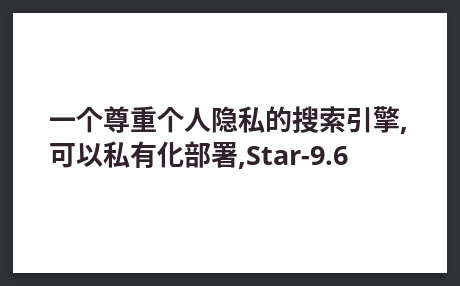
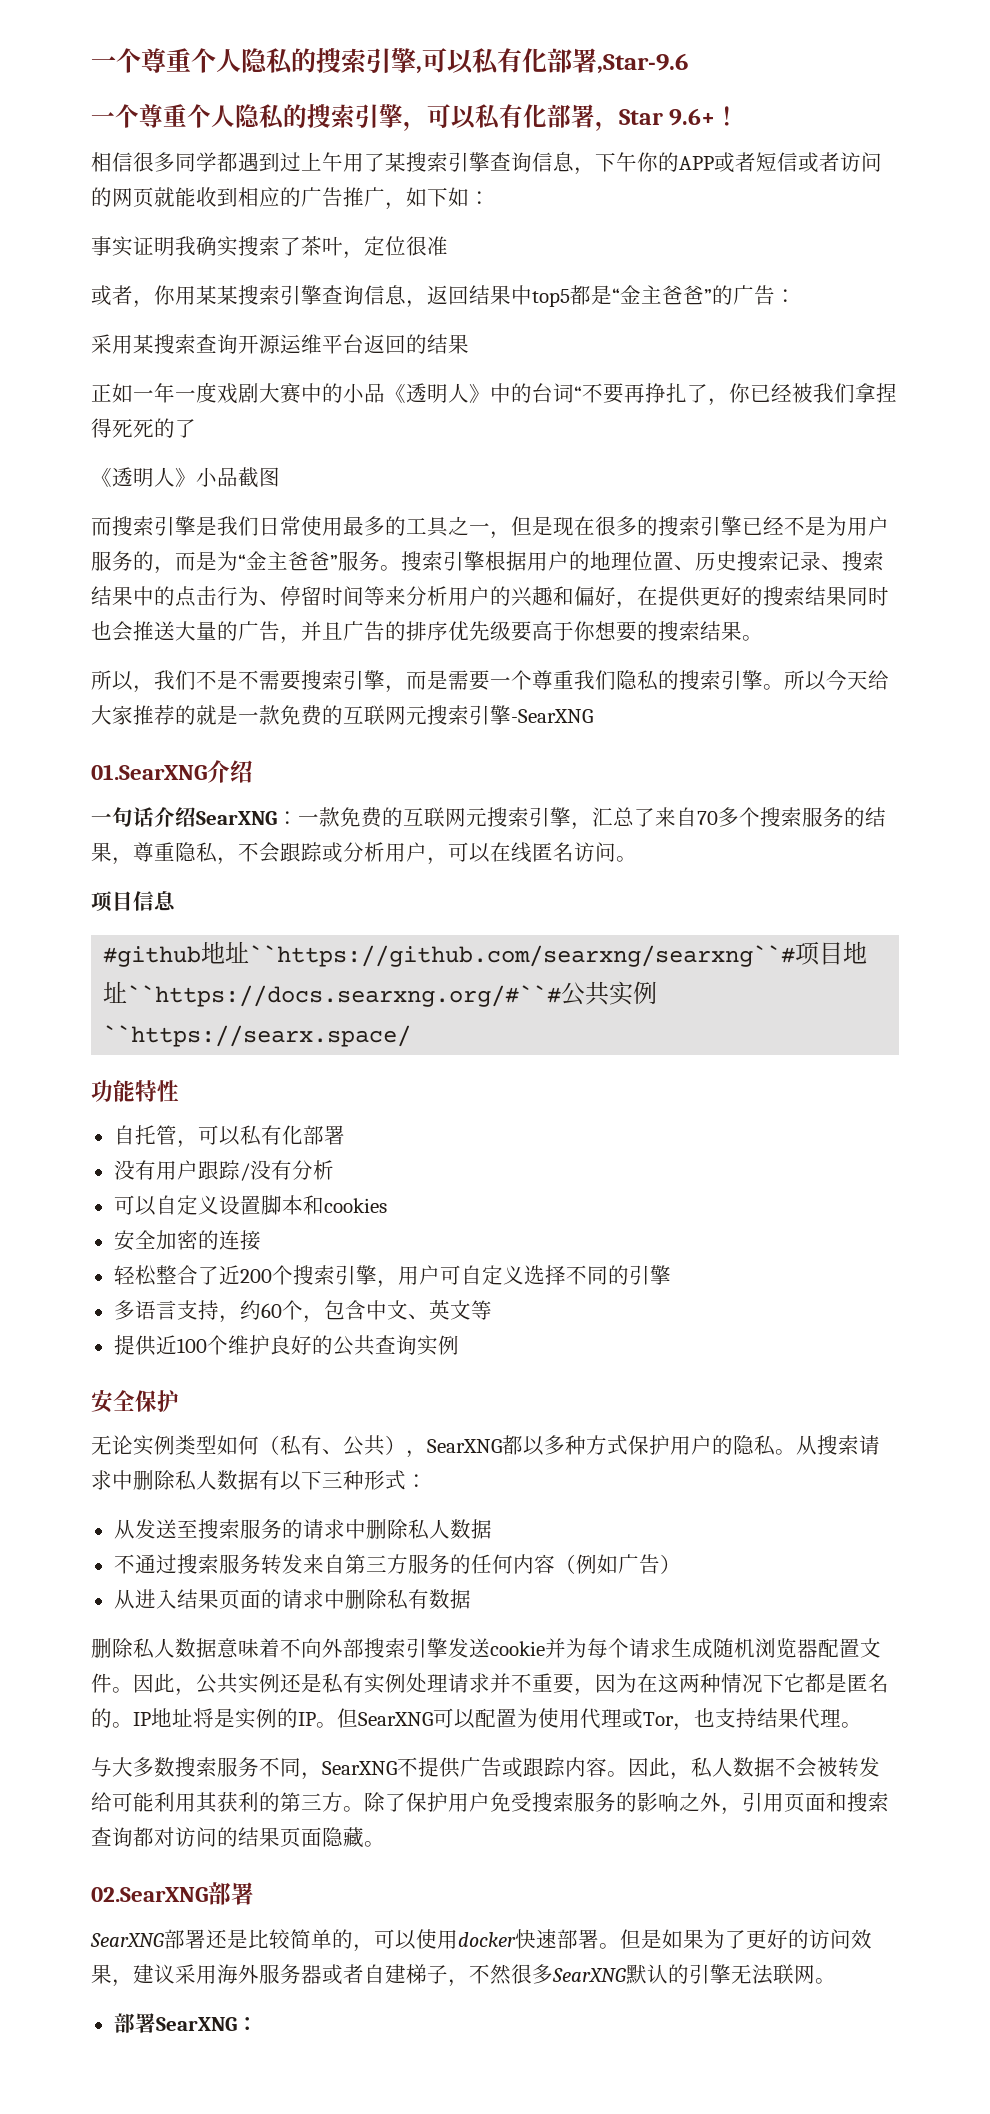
+ 一个尊重个人隐私的搜索引擎，可以私有化部署，Star 9.6+！
+ 相信很多同学都遇到过上午用了某搜索引擎查询信息，下午你的APP或者短信或者访问的网页就能收到相应的广告推广，如下如：
+ 事实证明我确实搜索了茶叶，定位很准
+ 或者，你用某某搜索引擎查询信息，返回结果中top5都是“金主爸爸”的广告：
+ 采用某搜索查询开源运维平台返回的结果
+ 正如一年一度戏剧大赛中的小品《透明人》中的台词“不要再挣扎了，你已经被我们拿捏得死死的了
+ 《透明人》小品截图
+ 而搜索引擎是我们日常使用最多的工具之一，但是现在很多的搜索引擎已经不是为用户服务的，而是为“金主爸爸”服务。搜索引擎根据用户的地理位置、历史搜索记录、搜索结果中的点击行为、停留时间等来分析用户的兴趣和偏好，在提供更好的搜索结果同时也会推送大量的广告，并且广告的排序优先级要高于你想要的搜索结果。
+ 所以，我们不是不需要搜索引擎，而是需要一个尊重我们隐私的搜索引擎。所以今天给大家推荐的就是一款免费的互联网元搜索引擎-SearXNG
+ 01.SearXNG介绍
+ 一句话介绍SearXNG：一款免费的互联网元搜索引擎，汇总了来自70多个搜索服务的结果，尊重隐私，不会跟踪或分析用户，可以在线匿名访问。
+ 项目信息
+ #github地址``https://github.com/searxng/searxng``#项目地址``https://docs.searxng.org/#``#公共实例``https://searx.space/
+ 功能特性
+ 自托管，可以私有化部署
+ 没有用户跟踪/没有分析
+ 可以自定义设置脚本和cookies
+ 安全加密的连接
+ 轻松整合了近200个搜索引擎，用户可自定义选择不同的引擎
+ 多语言支持，约60个，包含中文、英文等
+ 提供近100个维护良好的公共查询实例
+ 安全保护
+ 无论实例类型如何（私有、公共），SearXNG都以多种方式保护用户的隐私。从搜索请求中删除私人数据有以下三种形式：
+ 从发送至搜索服务的请求中删除私人数据
+ 不通过搜索服务转发来自第三方服务的任何内容（例如广告）
+ 从进入结果页面的请求中删除私有数据
+ 删除私人数据意味着不向外部搜索引擎发送cookie并为每个请求生成随机浏览器配置文件。因此，公共实例还是私有实例处理请求并不重要，因为在这两种情况下它都是匿名的。IP地址将是实例的IP。但SearXNG可以配置为使用代理或Tor，也支持结果代理。
+ 与大多数搜索服务不同，SearXNG不提供广告或跟踪内容。因此，私人数据不会被转发给可能利用其获利的第三方。除了保护用户免受搜索服务的影响之外，引用页面和搜索查询都对访问的结果页面隐藏。
+ 02.SearXNG部署
+ SearXNG部署还是比较简单的，可以使用docker快速部署。但是如果为了更好的访问效果，建议采用海外服务器或者自建梯子，不然很多SearXNG默认的引擎无法联网。
+ 部署SearXNG：

